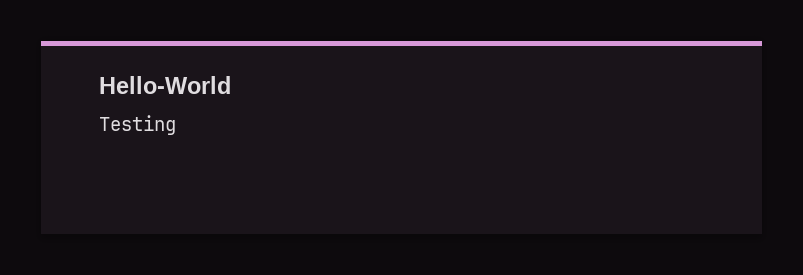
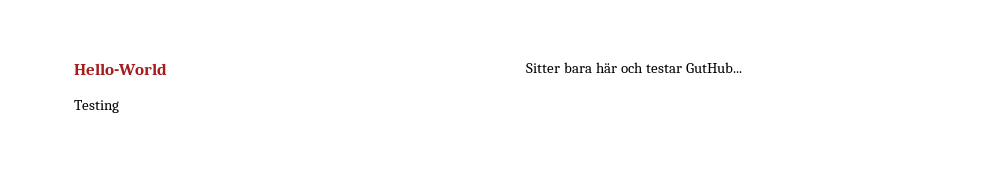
+ Sitter bara här och testar GutHub...

